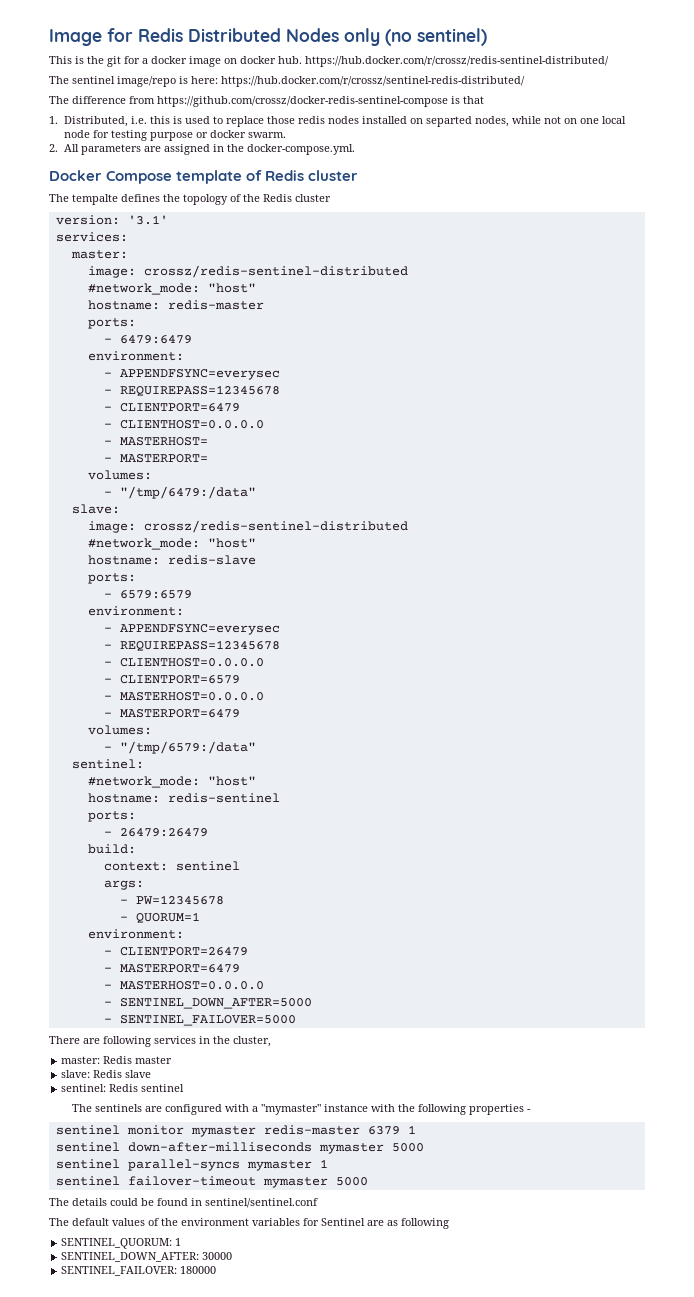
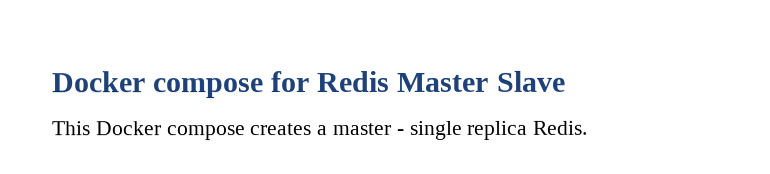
- Image for Redis Distributed Nodes only (no sentinel)
- This is the git for a docker image on docker hub. https://hub.docker.com/r/crossz/redis-sentinel-distributed/
- The sentinel image/repo is here: https://hub.docker.com/r/crossz/sentinel-redis-distributed/
- The difference from https://github.com/crossz/docker-redis-sentinel-compose is that
- 1. Distributed, i.e. this is used to replace those redis nodes installed on separted nodes, while not on one local node for testing purpose or docker swarm.
- 2. All parameters are assigned in the docker-compose.yml.
- Docker Compose template of Redis cluster
- The tempalte defines the topology of the Redis cluster
- version: '3.1'
- services:
- master:
- image: crossz/redis-sentinel-distributed
- #network_mode: "host"
- hostname: redis-master
- ports:
- - 6479:6479
- environment:
- - APPENDFSYNC=everysec
- - REQUIREPASS=12345678
- - CLIENTPORT=6479
- - CLIENTHOST=0.0.0.0
- - MASTERHOST=
- - MASTERPORT=
- volumes:
- - "/tmp/6479:/data"
- slave:
- image: crossz/redis-sentinel-distributed
- #network_mode: "host"
- hostname: redis-slave
- ports:
- - 6579:6579
- environment:
- - APPENDFSYNC=everysec
- - REQUIREPASS=12345678
- - CLIENTHOST=0.0.0.0
- - CLIENTPORT=6579
- - MASTERHOST=0.0.0.0
- - MASTERPORT=6479
- volumes:
- - "/tmp/6579:/data"
- sentinel:
- #network_mode: "host"
- hostname: redis-sentinel
- ports:
- - 26479:26479
- build:
- context: sentinel
- args:
- - PW=12345678
- - QUORUM=1
- environment:
- - CLIENTPORT=26479
- - MASTERPORT=6479
- - MASTERHOST=0.0.0.0
- - SENTINEL_DOWN_AFTER=5000
- - SENTINEL_FAILOVER=5000
- There are following services in the cluster,
- master: Redis master
- slave: Redis slave
- sentinel: Redis sentinel
- The sentinels are configured with a "mymaster" instance with the following properties -
- sentinel monitor mymaster redis-master 6379 1
- sentinel down-after-milliseconds mymaster 5000
- sentinel parallel-syncs mymaster 1
- sentinel failover-timeout mymaster 5000
- The details could be found in sentinel/sentinel.conf
- The default values of the environment variables for Sentinel are as following
- SENTINEL_QUORUM: 1
- SENTINEL_DOWN_AFTER: 30000
- SENTINEL_FAILOVER: 180000
+ Docker compose for Redis Master Slave
+ This Docker compose creates a master - single replica Redis.

